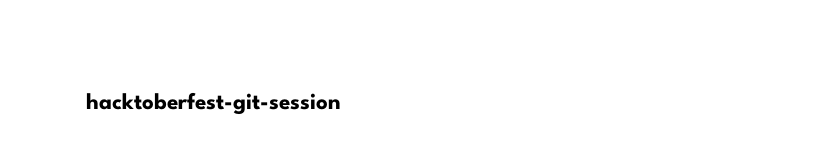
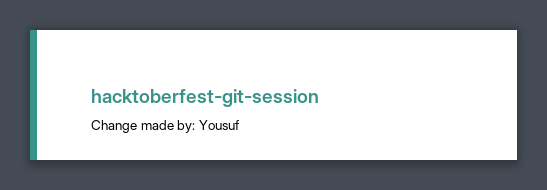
+ Change made by: Yousuf

